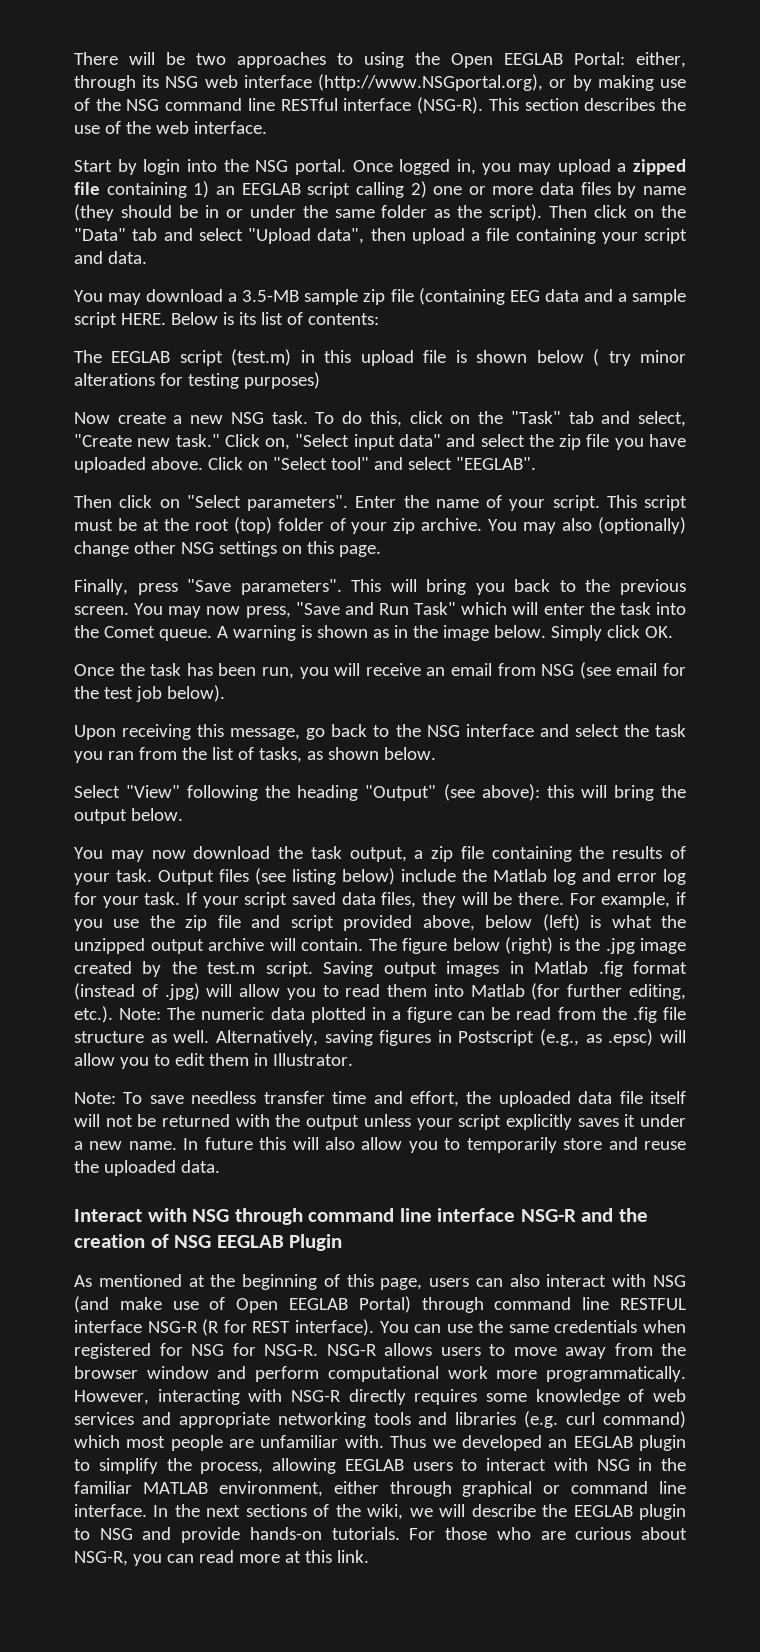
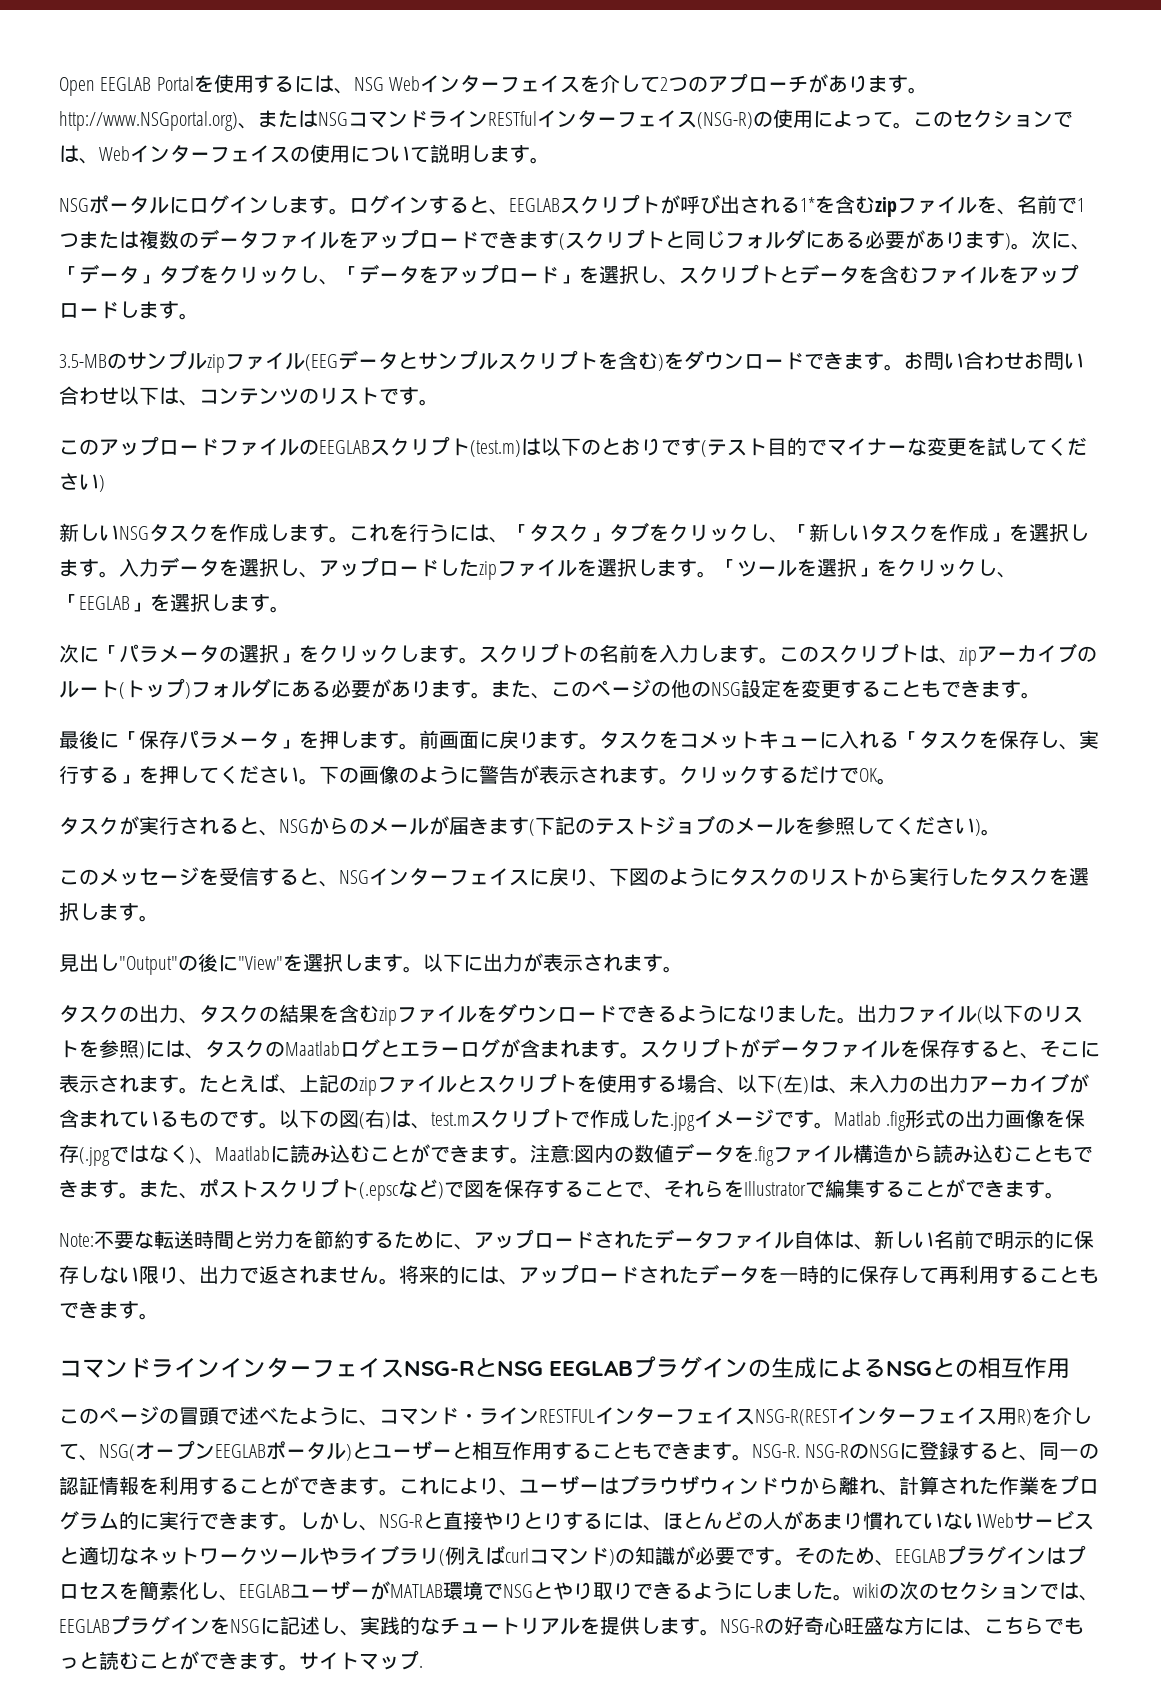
- There will be two approaches to using the Open EEGLAB Portal: either, through its NSG web interface (http://www.NSGportal.org), or by making use of the NSG command line RESTful interface (NSG-R). This section describes the use of the web interface.
- Start by login into the NSG portal. Once logged in, you may upload a zipped file containing 1) an EEGLAB script calling 2) one or more data files by name (they should be in or under the same folder as the script). Then click on the "Data" tab and select "Upload data", then upload a file containing your script and data.
- You may download a 3.5-MB sample zip file (containing EEG data and a sample script HERE. Below is its list of contents:
- The EEGLAB script (test.m) in this upload file is shown below ( try minor alterations for testing purposes)
- Now create a new NSG task. To do this, click on the "Task" tab and select, "Create new task." Click on, "Select input data" and select the zip file you have uploaded above. Click on "Select tool" and select "EEGLAB".
- Then click on "Select parameters". Enter the name of your script. This script must be at the root (top) folder of your zip archive. You may also (optionally) change other NSG settings on this page.
- Finally, press "Save parameters". This will bring you back to the previous screen. You may now press, "Save and Run Task" which will enter the task into the Comet queue. A warning is shown as in the image below. Simply click OK.
- Once the task has been run, you will receive an email from NSG (see email for the test job below).
- Upon receiving this message, go back to the NSG interface and select the task you ran from the list of tasks, as shown below.
- Select "View" following the heading "Output" (see above): this will bring the output below.
- You may now download the task output, a zip file containing the results of your task. Output files (see listing below) include the Matlab log and error log for your task. If your script saved data files, they will be there. For example, if you use the zip file and script provided above, below (left) is what the unzipped output archive will contain. The figure below (right) is the .jpg image created by the test.m script. Saving output images in Matlab .fig format (instead of .jpg) will allow you to read them into Matlab (for further editing, etc.). Note: The numeric data plotted in a figure can be read from the .fig file structure as well. Alternatively, saving figures in Postscript (e.g., as .epsc) will allow you to edit them in Illustrator.
- Note: To save needless transfer time and effort, the uploaded data file itself will not be returned with the output unless your script explicitly saves it under a new name. In future this will also allow you to temporarily store and reuse the uploaded data.
- Interact with NSG through command line interface NSG-R and the creation of NSG EEGLAB Plugin
- As mentioned at the beginning of this page, users can also interact with NSG (and make use of Open EEGLAB Portal) through command line RESTFUL interface NSG-R (R for REST interface). You can use the same credentials when registered for NSG for NSG-R. NSG-R allows users to move away from the browser window and perform computational work more programmatically. However, interacting with NSG-R directly requires some knowledge of web services and appropriate networking tools and libraries (e.g. curl command) which most people are unfamiliar with. Thus we developed an EEGLAB plugin to simplify the process, allowing EEGLAB users to interact with NSG in the familiar MATLAB environment, either through graphical or command line interface. In the next sections of the wiki, we will describe the EEGLAB plugin to NSG and provide hands-on tutorials. For those who are curious about NSG-R, you can read more at this link.
+ Open EEGLAB Portalを使用するには、NSG Webインターフェイスを介して2つのアプローチがあります。http://www.NSGportal.org)、またはNSGコマンドラインRESTfulインターフェイス(NSG-R)の使用によって。このセクションでは、Webインターフェイスの使用について説明します。
+ NSGポータルにログインします。ログインすると、EEGLABスクリプトが呼び出される1*を含むzipファイルを、名前で1つまたは複数のデータファイルをアップロードできます(スクリプトと同じフォルダにある必要があります)。次に、「データ」タブをクリックし、「データをアップロード」を選択し、スクリプトとデータを含むファイルをアップロードします。
+ 3.5-MBのサンプルzipファイル(EEGデータとサンプルスクリプトを含む)をダウンロードできます。お問い合わせお問い合わせ以下は、コンテンツのリストです。
+ このアップロードファイルのEEGLABスクリプト(test.m)は以下のとおりです(テスト目的でマイナーな変更を試してください)
+ 新しいNSGタスクを作成します。これを行うには、「タスク」タブをクリックし、「新しいタスクを作成」を選択します。入力データを選択し、アップロードしたzipファイルを選択します。「ツールを選択」をクリックし、「EEGLAB」を選択します。
+ 次に「パラメータの選択」をクリックします。スクリプトの名前を入力します。このスクリプトは、zipアーカイブのルート(トップ)フォルダにある必要があります。また、このページの他のNSG設定を変更することもできます。
+ 最後に「保存パラメータ」を押します。前画面に戻ります。タスクをコメットキューに入れる「タスクを保存し、実行する」を押してください。下の画像のように警告が表示されます。クリックするだけでOK。
+ タスクが実行されると、NSGからのメールが届きます(下記のテストジョブのメールを参照してください)。
+ このメッセージを受信すると、NSGインターフェイスに戻り、下図のようにタスクのリストから実行したタスクを選択します。
+ 見出し"Output"の後に"View"を選択します。以下に出力が表示されます。
+ タスクの出力、タスクの結果を含むzipファイルをダウンロードできるようになりました。出力ファイル(以下のリストを参照)には、タスクのMaatlabログとエラーログが含まれます。スクリプトがデータファイルを保存すると、そこに表示されます。たとえば、上記のzipファイルとスクリプトを使用する場合、以下(左)は、未入力の出力アーカイブが含まれているものです。以下の図(右)は、test.mスクリプトで作成した.jpgイメージです。Matlab .fig形式の出力画像を保存(.jpgではなく)、Maatlabに読み込むことができます。注意:図内の数値データを.figファイル構造から読み込むこともできます。また、ポストスクリプト(.epscなど)で図を保存することで、それらをIllustratorで編集することができます。
+ Note:不要な転送時間と労力を節約するために、アップロードされたデータファイル自体は、新しい名前で明示的に保存しない限り、出力で返されません。将来的には、アップロードされたデータを一時的に保存して再利用することもできます。
+ コマンドラインインターフェイスNSG-RとNSG EEGLABプラグインの生成によるNSGとの相互作用
+ このページの冒頭で述べたように、コマンド・ラインRESTFULインターフェイスNSG-R(RESTインターフェイス用R)を介して、NSG(オープンEEGLABポータル)とユーザーと相互作用することもできます。NSG-R. NSG-RのNSGに登録すると、同一の認証情報を利用することができます。これにより、ユーザーはブラウザウィンドウから離れ、計算された作業をプログラム的に実行できます。しかし、NSG-Rと直接やりとりするには、ほとんどの人があまり慣れていないWebサービスと適切なネットワークツールやライブラリ(例えばcurlコマンド)の知識が必要です。そのため、EEGLABプラグインはプロセスを簡素化し、EEGLABユーザーがMATLAB環境でNSGとやり取りできるようにしました。wikiの次のセクションでは、EEGLABプラグインをNSGに記述し、実践的なチュートリアルを提供します。NSG-Rの好奇心旺盛な方には、こちらでもっと読むことができます。サイトマップ.

